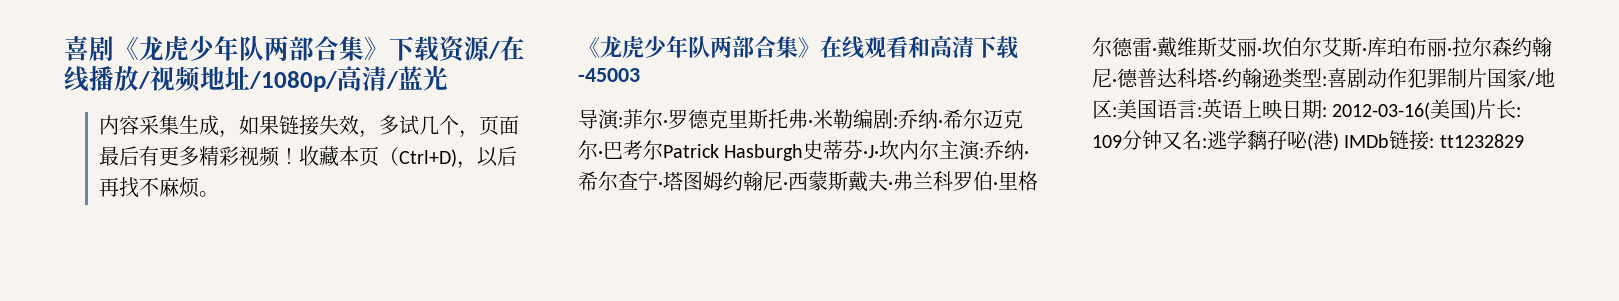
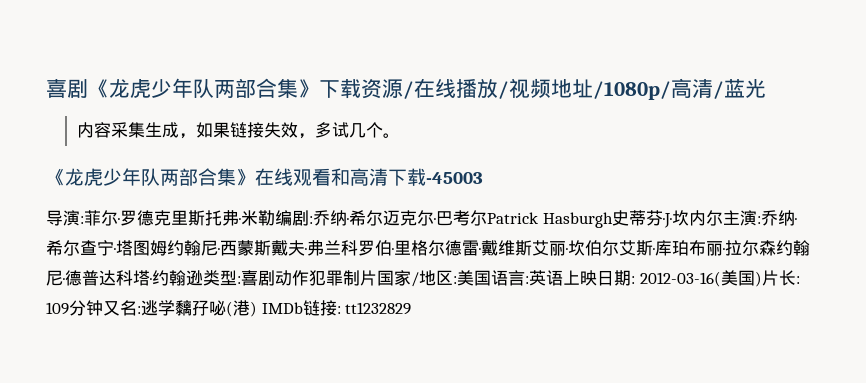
- 内容采集生成，如果链接失效，多试几个，页面最后有更多精彩视频！收藏本页（Ctrl+D)，以后再找不麻烦。
+ 内容采集生成，如果链接失效，多试几个。

